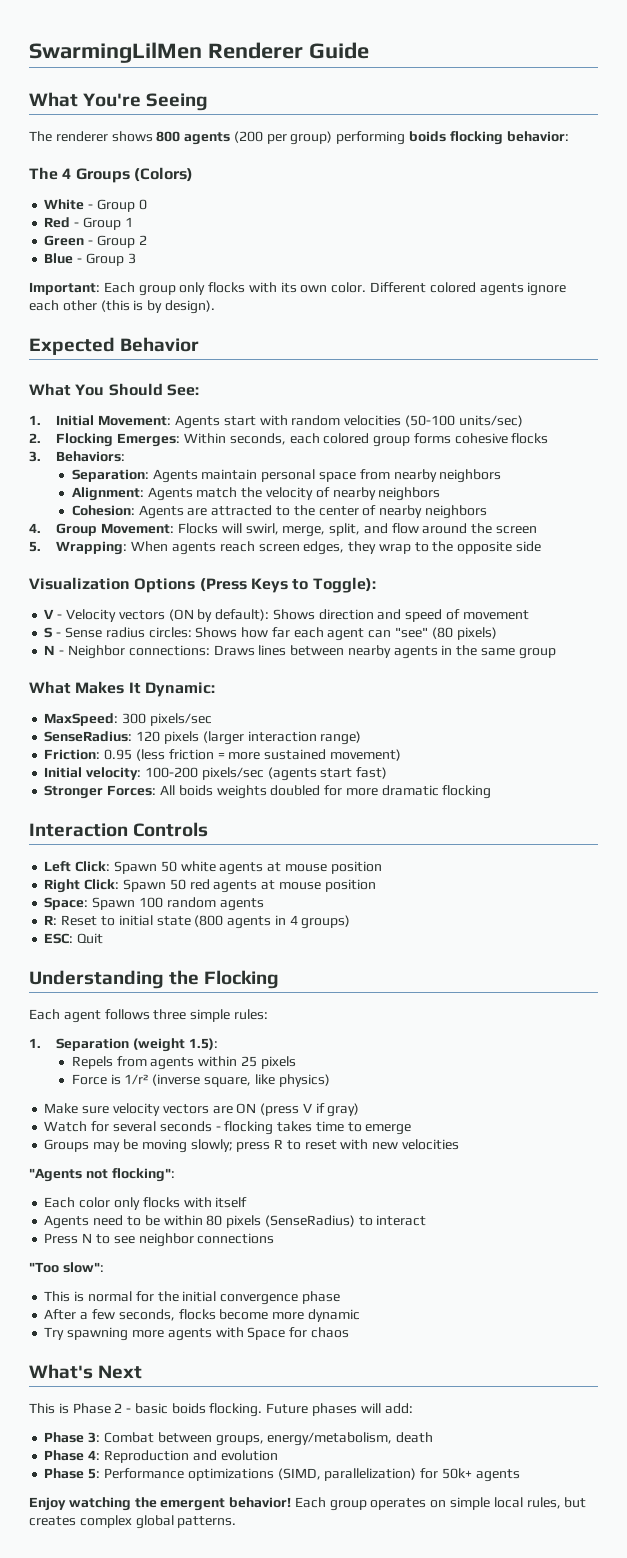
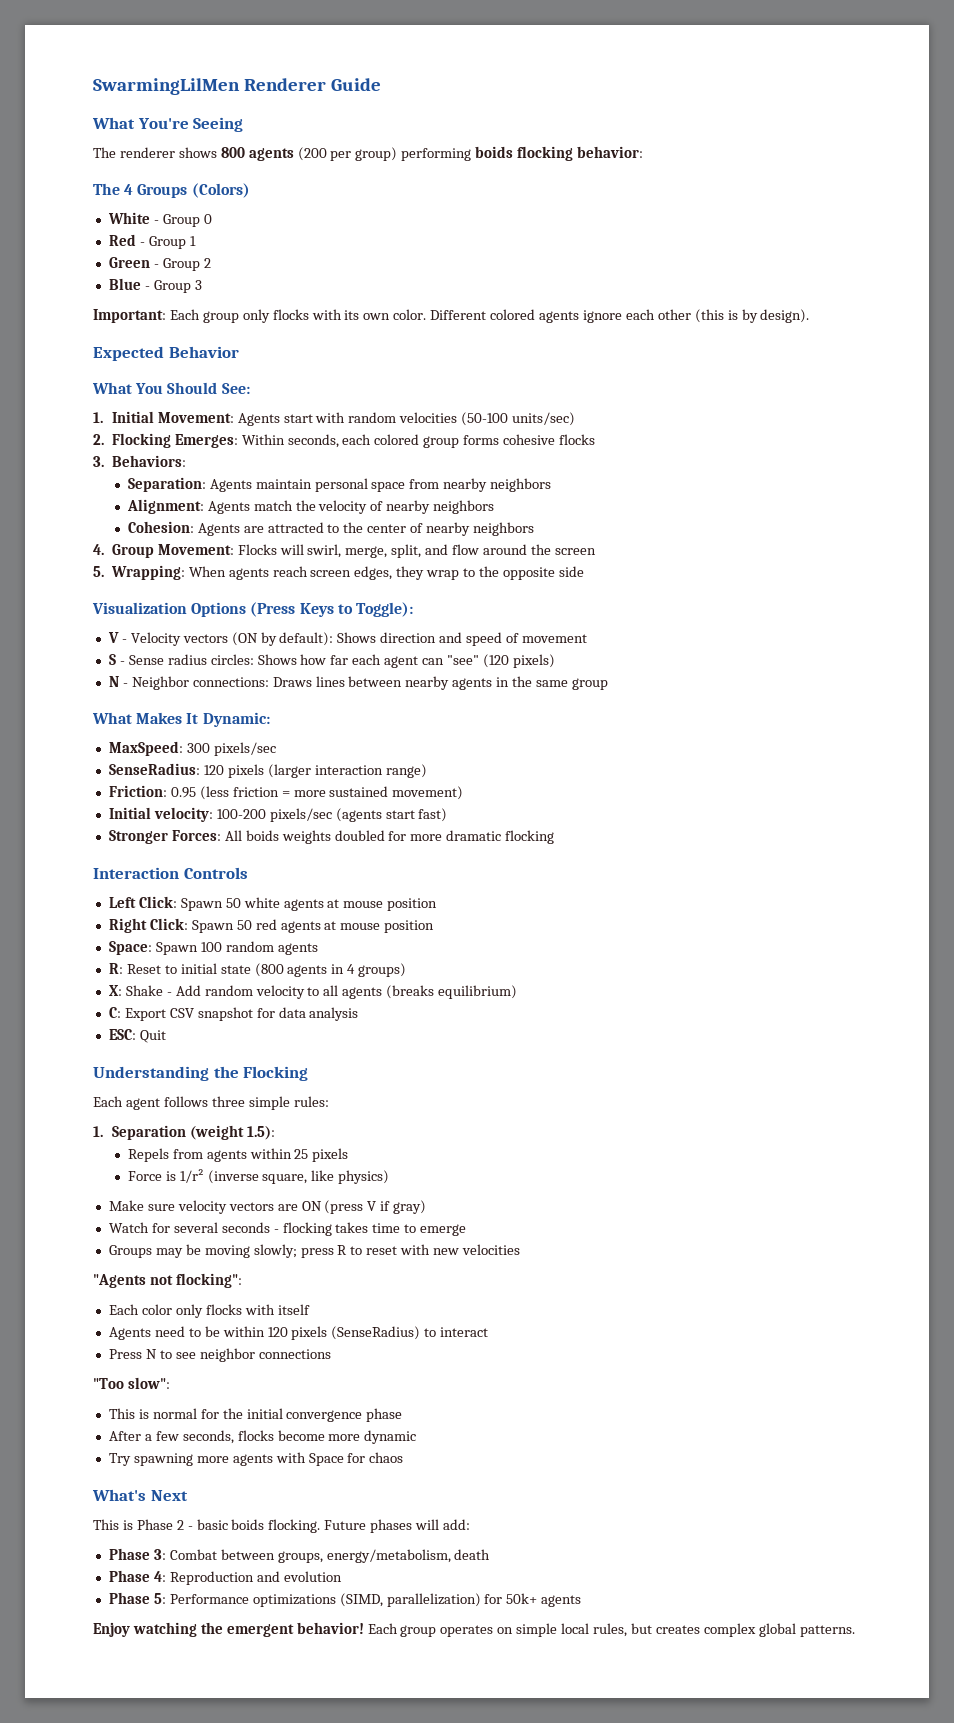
- S - Sense radius circles: Shows how far each agent can "see" (80 pixels)
+ S - Sense radius circles: Shows how far each agent can "see" (120 pixels)
+ X: Shake - Add random velocity to all agents (breaks equilibrium)
+ C: Export CSV snapshot for data analysis
- Agents need to be within 80 pixels (SenseRadius) to interact
+ Agents need to be within 120 pixels (SenseRadius) to interact

